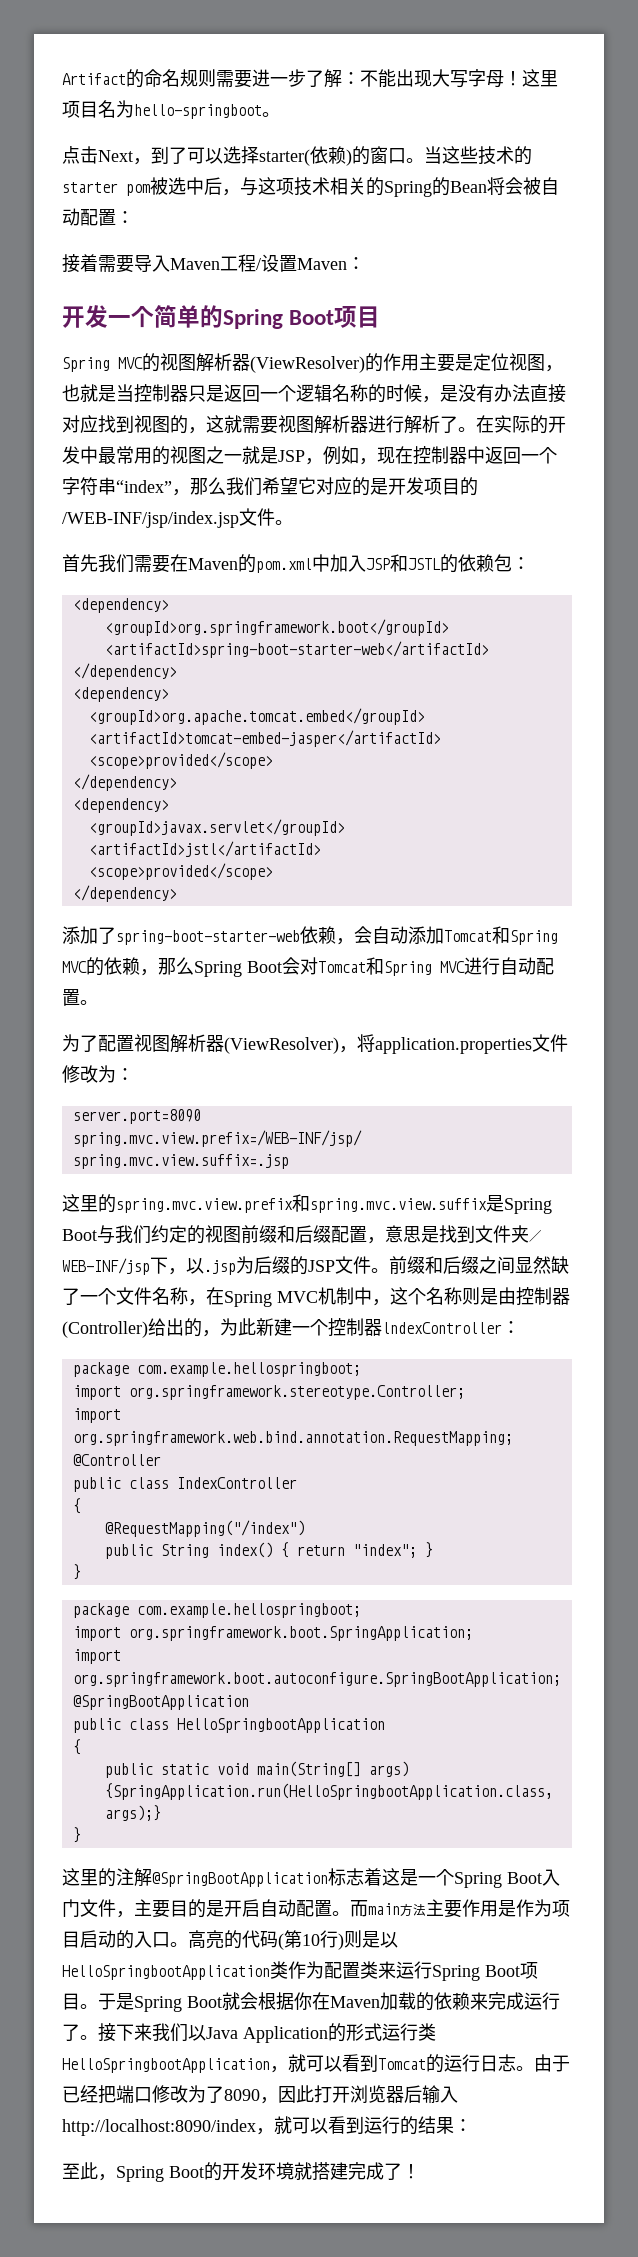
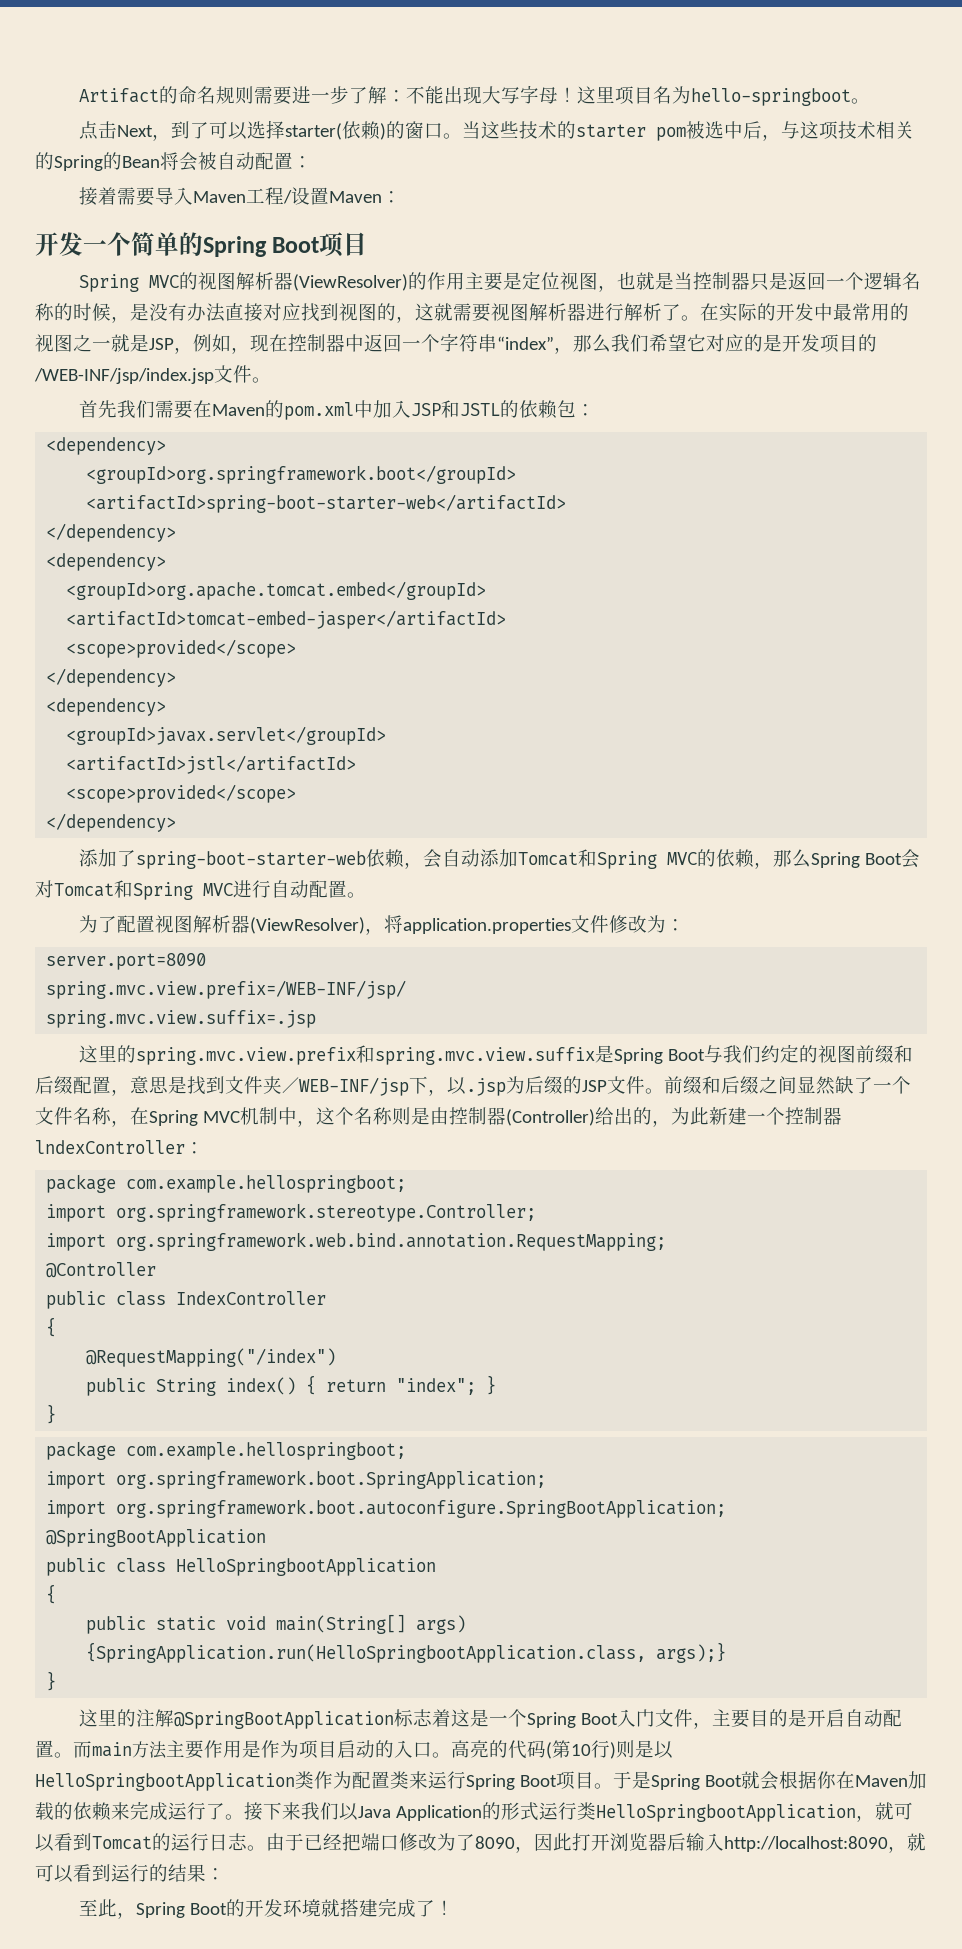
- 由于已经把端口修改为了8090，因此打开浏览器后输入http://localhost:8090/index，就可以看到运行的结果：
+ 由于已经把端口修改为了8090，因此打开浏览器后输入http://localhost:8090，就可以看到运行的结果：

